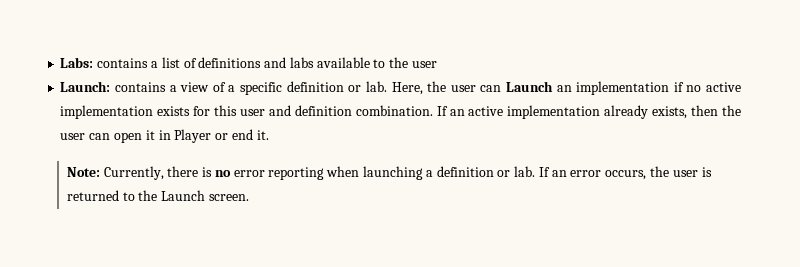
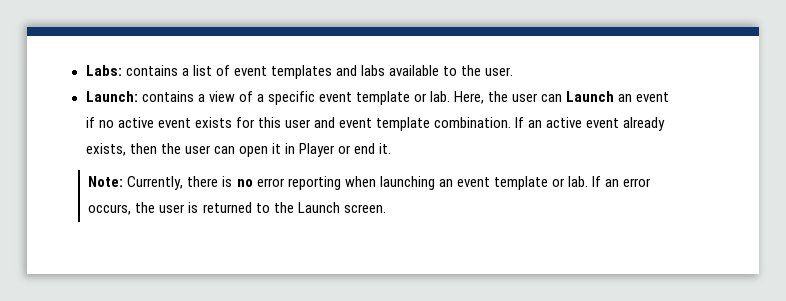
- Labs: contains a list of definitions and labs available to the user
+ Labs: contains a list of event templates and labs available to the user.
- Launch: contains a view of a specific definition or lab.
+ Launch: contains a view of a specific event template or lab.
- Here, the user can Launch an implementation if no active implementation exists for this user and definition combination.
+ Here, the user can Launch an event if no active event exists for this user and event template combination.
- If an active implementation already exists, then the user can open it in Player or end it.
+ If an active event already exists, then the user can open it in Player or end it.
- Note: Currently, there is no error reporting when launching a definition or lab.
+ Note: Currently, there is no error reporting when launching an event template or lab.

